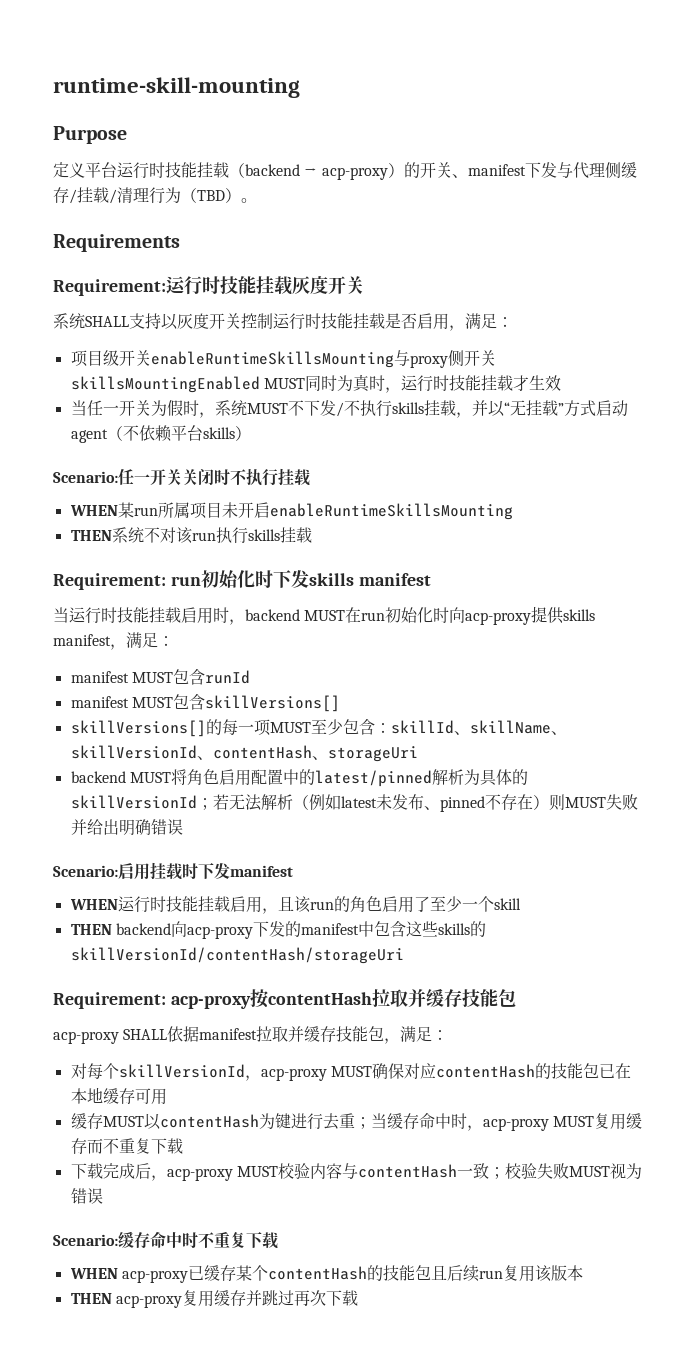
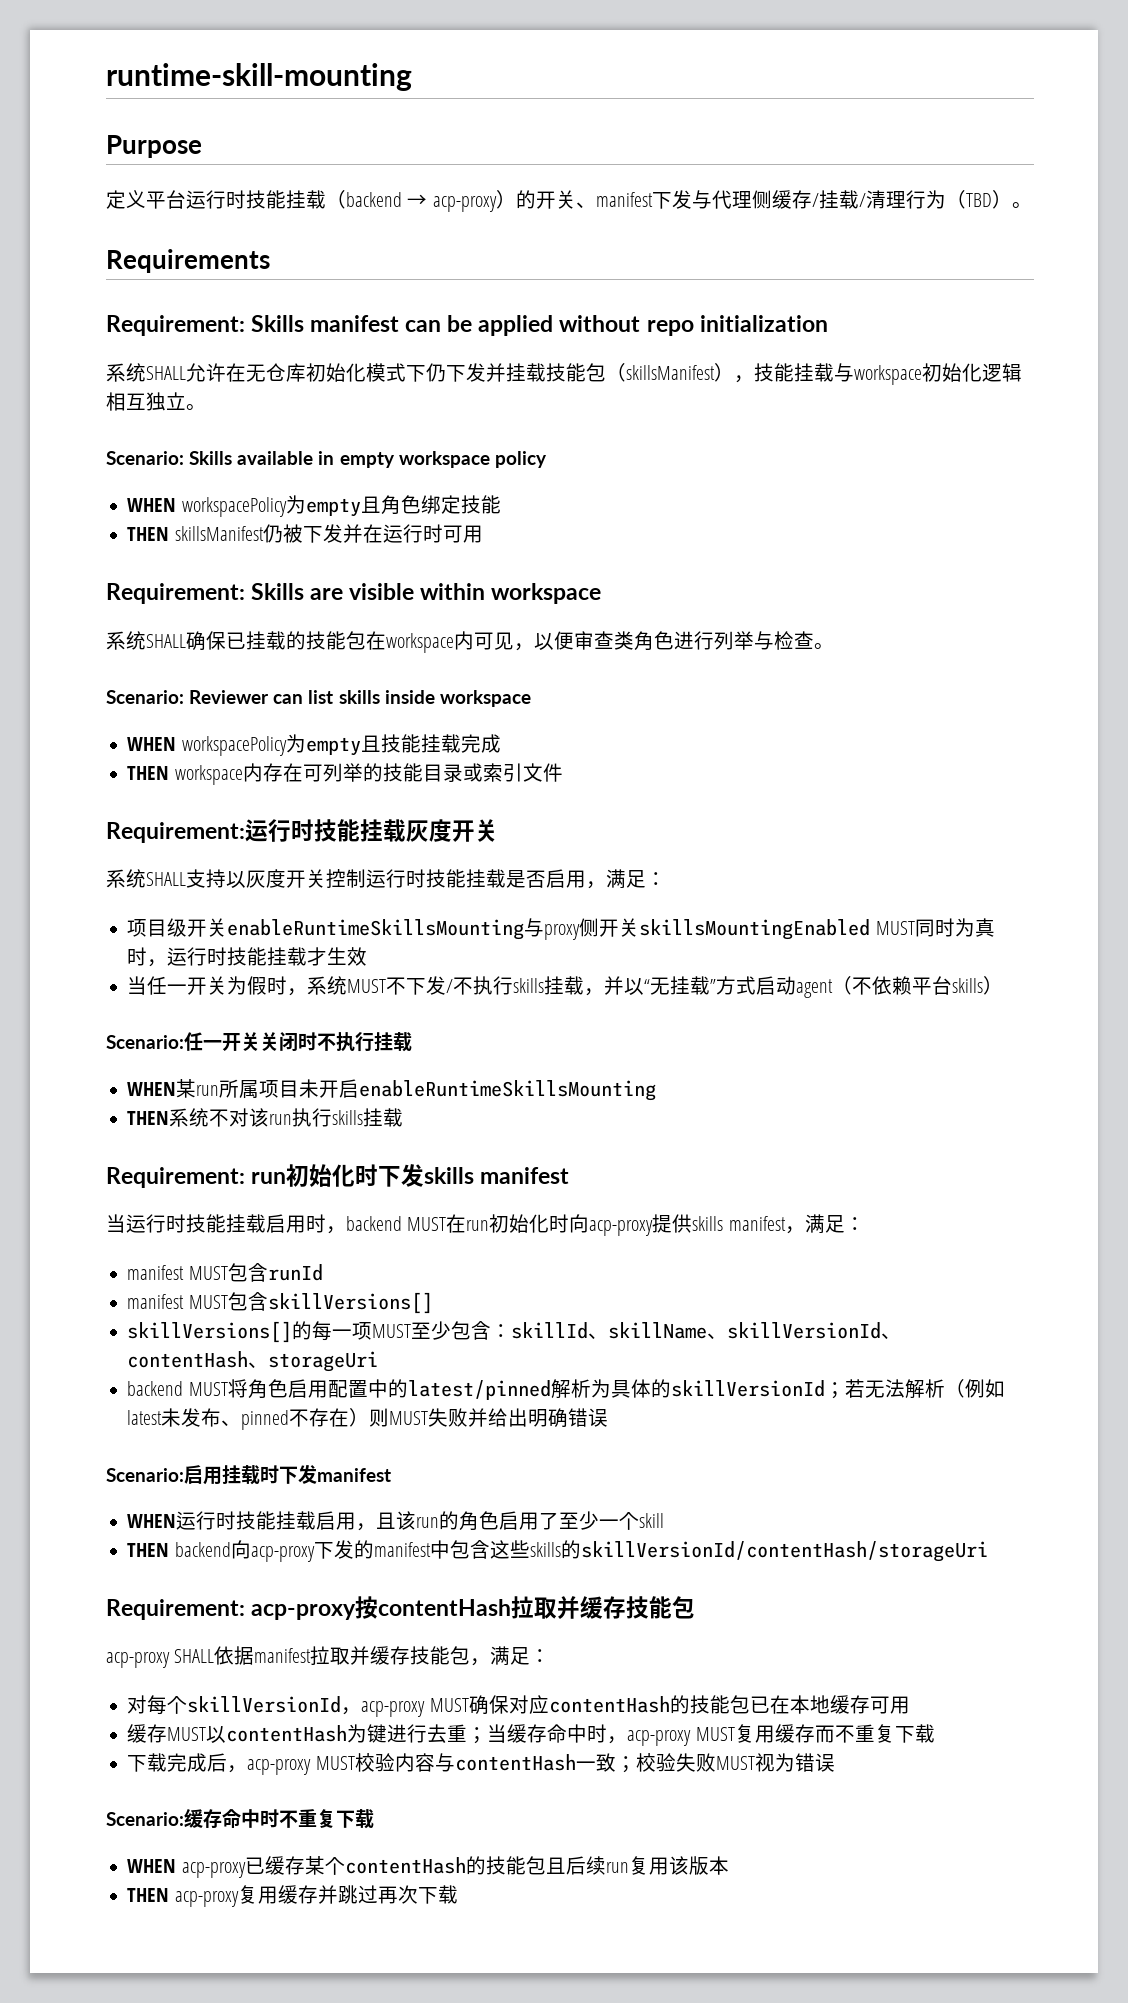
+ Requirement: Skills manifest can be applied without repo initialization
+ 系统SHALL允许在无仓库初始化模式下仍下发并挂载技能包（skillsManifest），技能挂载与workspace初始化逻辑相互独立。
+ Scenario: Skills available in empty workspace policy
+ WHEN workspacePolicy为empty且角色绑定技能
+ THEN skillsManifest仍被下发并在运行时可用
+ Requirement: Skills are visible within workspace
+ 系统SHALL确保已挂载的技能包在workspace内可见，以便审查类角色进行列举与检查。
+ Scenario: Reviewer can list skills inside workspace
+ WHEN workspacePolicy为empty且技能挂载完成
+ THEN workspace内存在可列举的技能目录或索引文件

